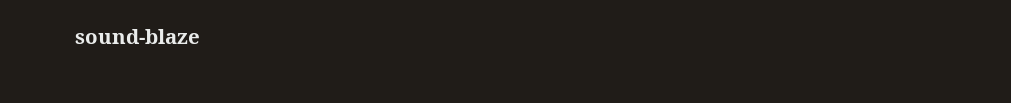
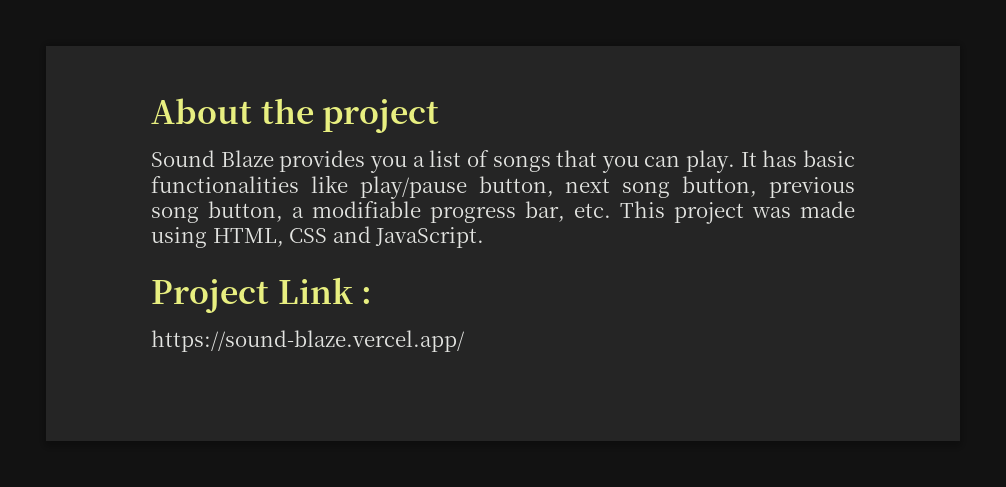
- sound-blaze
+ About the project
+ Sound Blaze provides you a list of songs that you can play. It has basic functionalities like play/pause button, next song button, previous song button, a modifiable progress bar, etc. This project was made using HTML, CSS and JavaScript.
+ Project Link :
+ https://sound-blaze.vercel.app/

